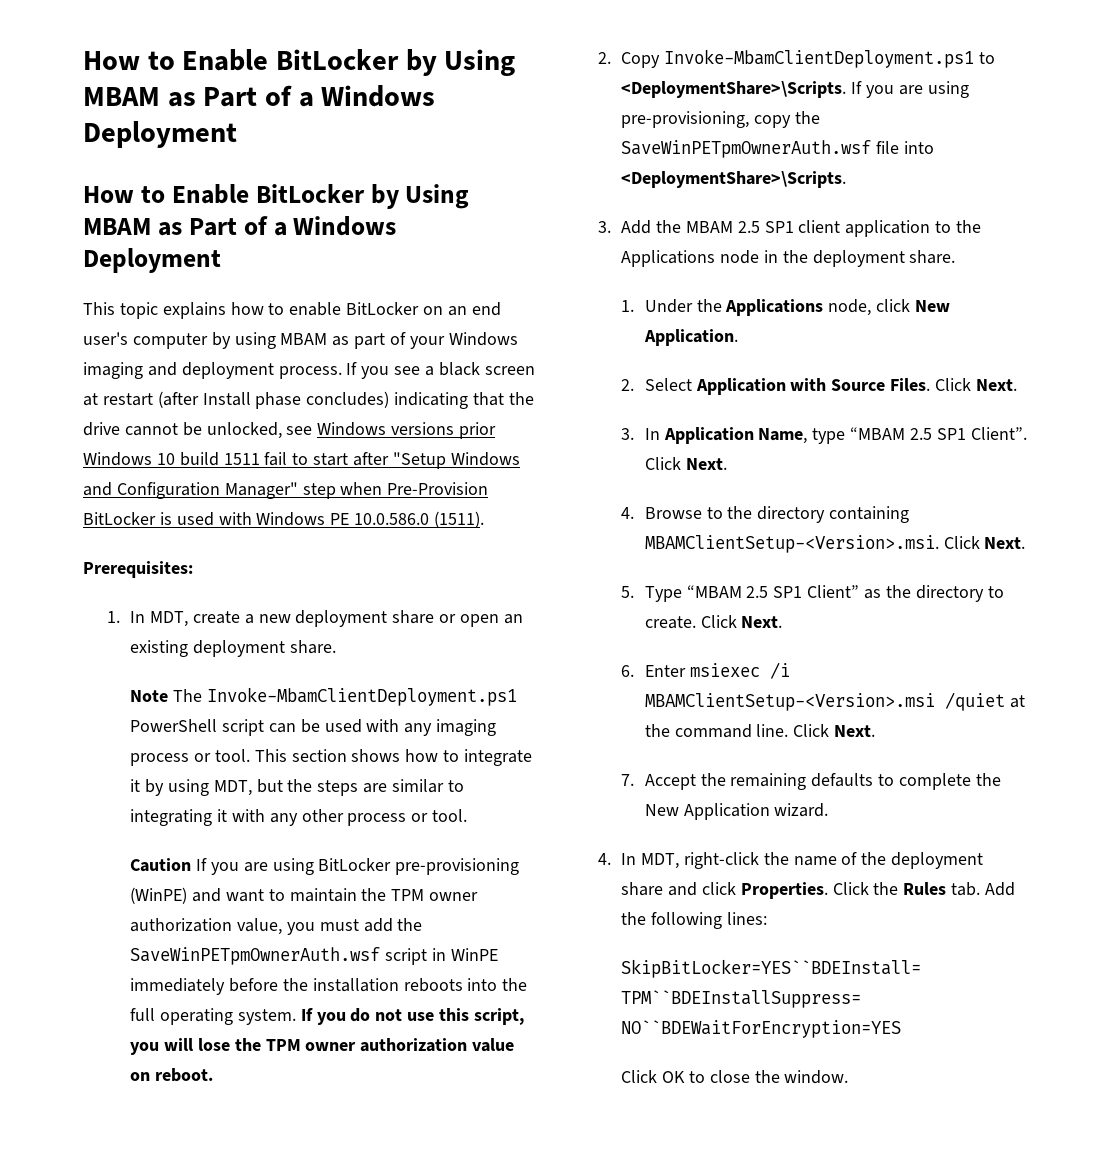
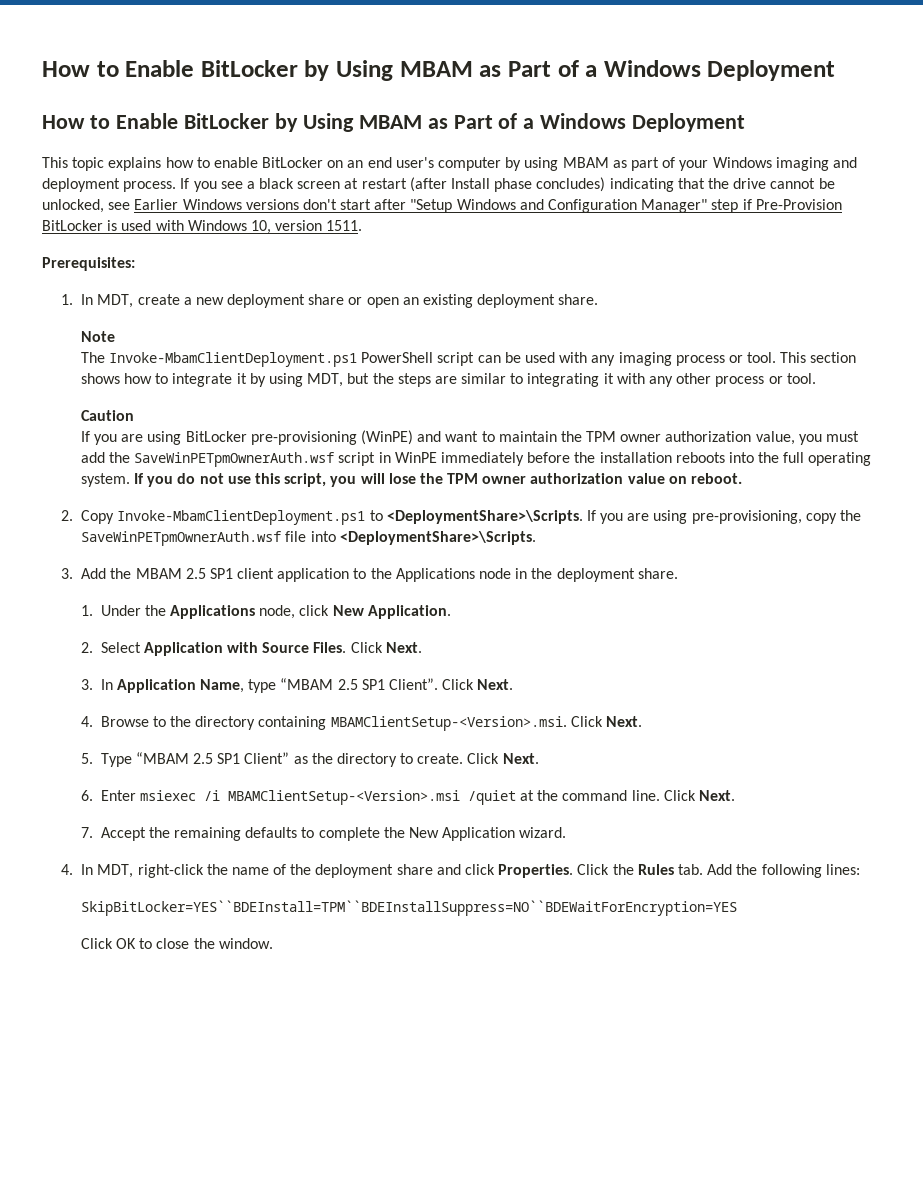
- If you see a black screen at restart (after Install phase concludes) indicating that the drive cannot be unlocked, see Windows versions prior Windows 10 build 1511 fail to start after "Setup Windows and Configuration Manager" step when Pre-Provision BitLocker is used with Windows PE 10.0.586.0 (1511).
+ If you see a black screen at restart (after Install phase concludes) indicating that the drive cannot be unlocked, see Earlier Windows versions don't start after "Setup Windows and Configuration Manager" step if Pre-Provision BitLocker is used with Windows 10, version 1511.
- Note The Invoke-MbamClientDeployment.ps1 PowerShell script can be used with any imaging process or tool.
+ Note
+ The Invoke-MbamClientDeployment.ps1 PowerShell script can be used with any imaging process or tool.
- Caution If you are using BitLocker pre-provisioning (WinPE) and want to maintain the TPM owner authorization value, you must add the SaveWinPETpmOwnerAuth.wsf script in WinPE immediately before the installation reboots into the full operating system.
+ Caution
+ If you are using BitLocker pre-provisioning (WinPE) and want to maintain the TPM owner authorization value, you must add the SaveWinPETpmOwnerAuth.wsf script in WinPE immediately before the installation reboots into the full operating system.

